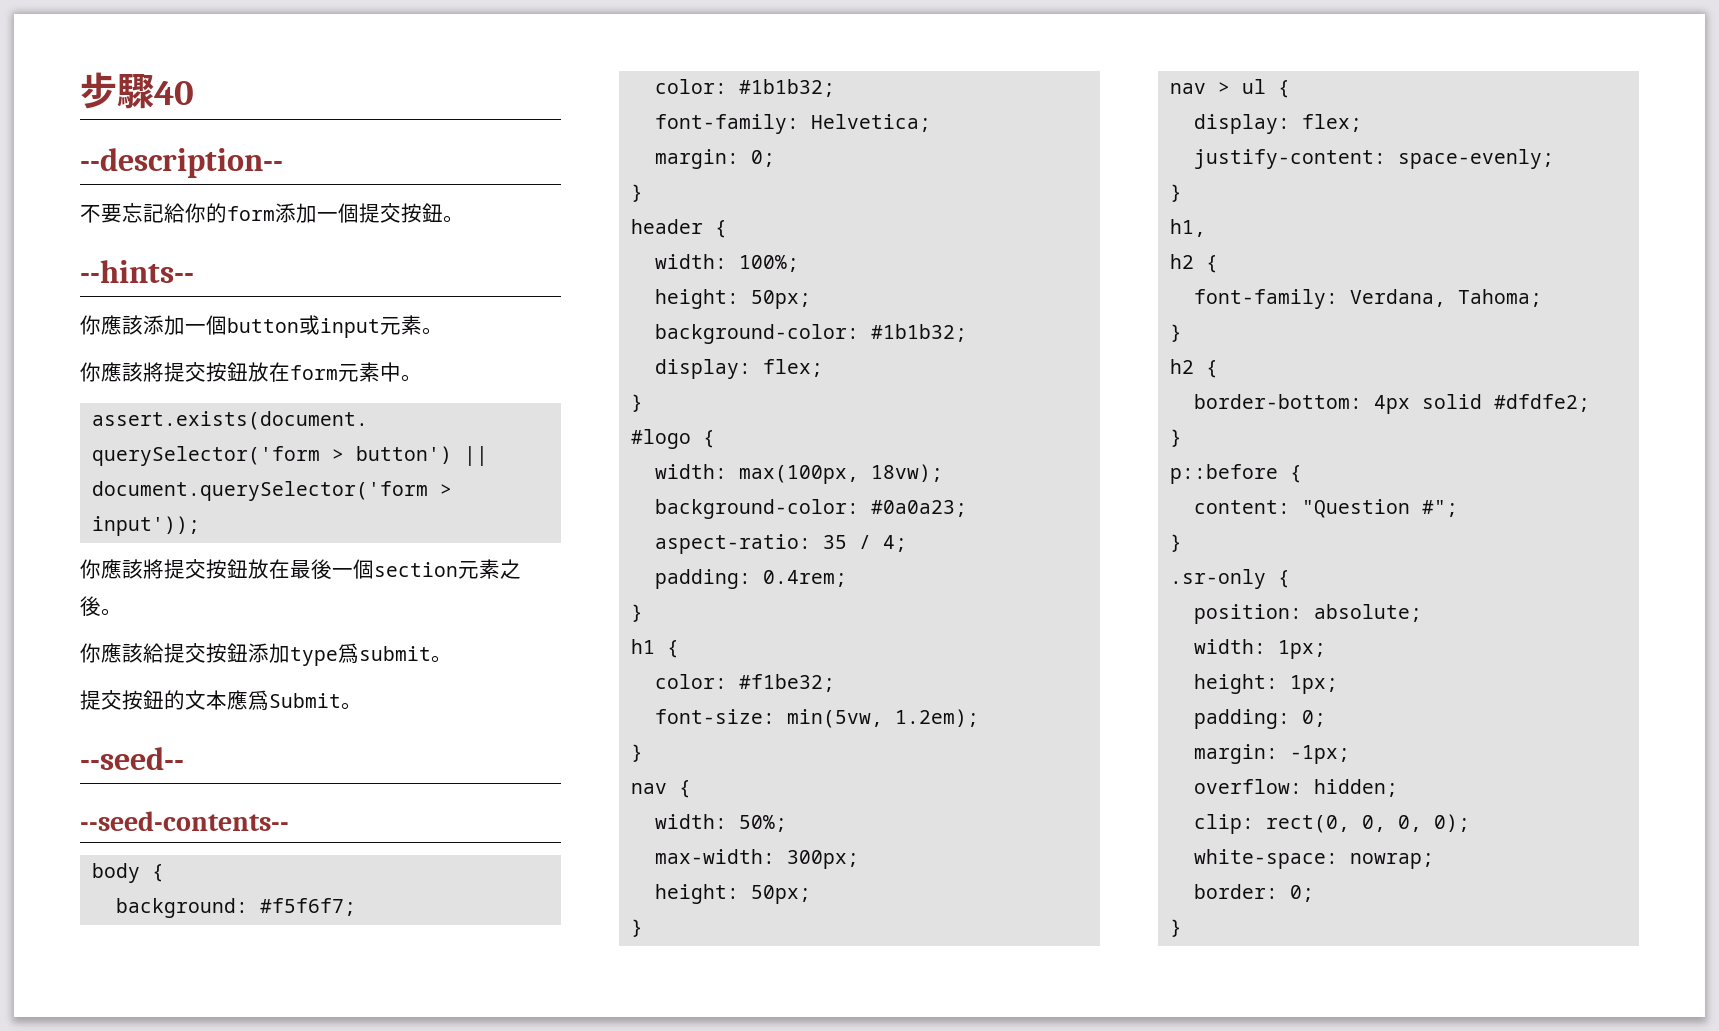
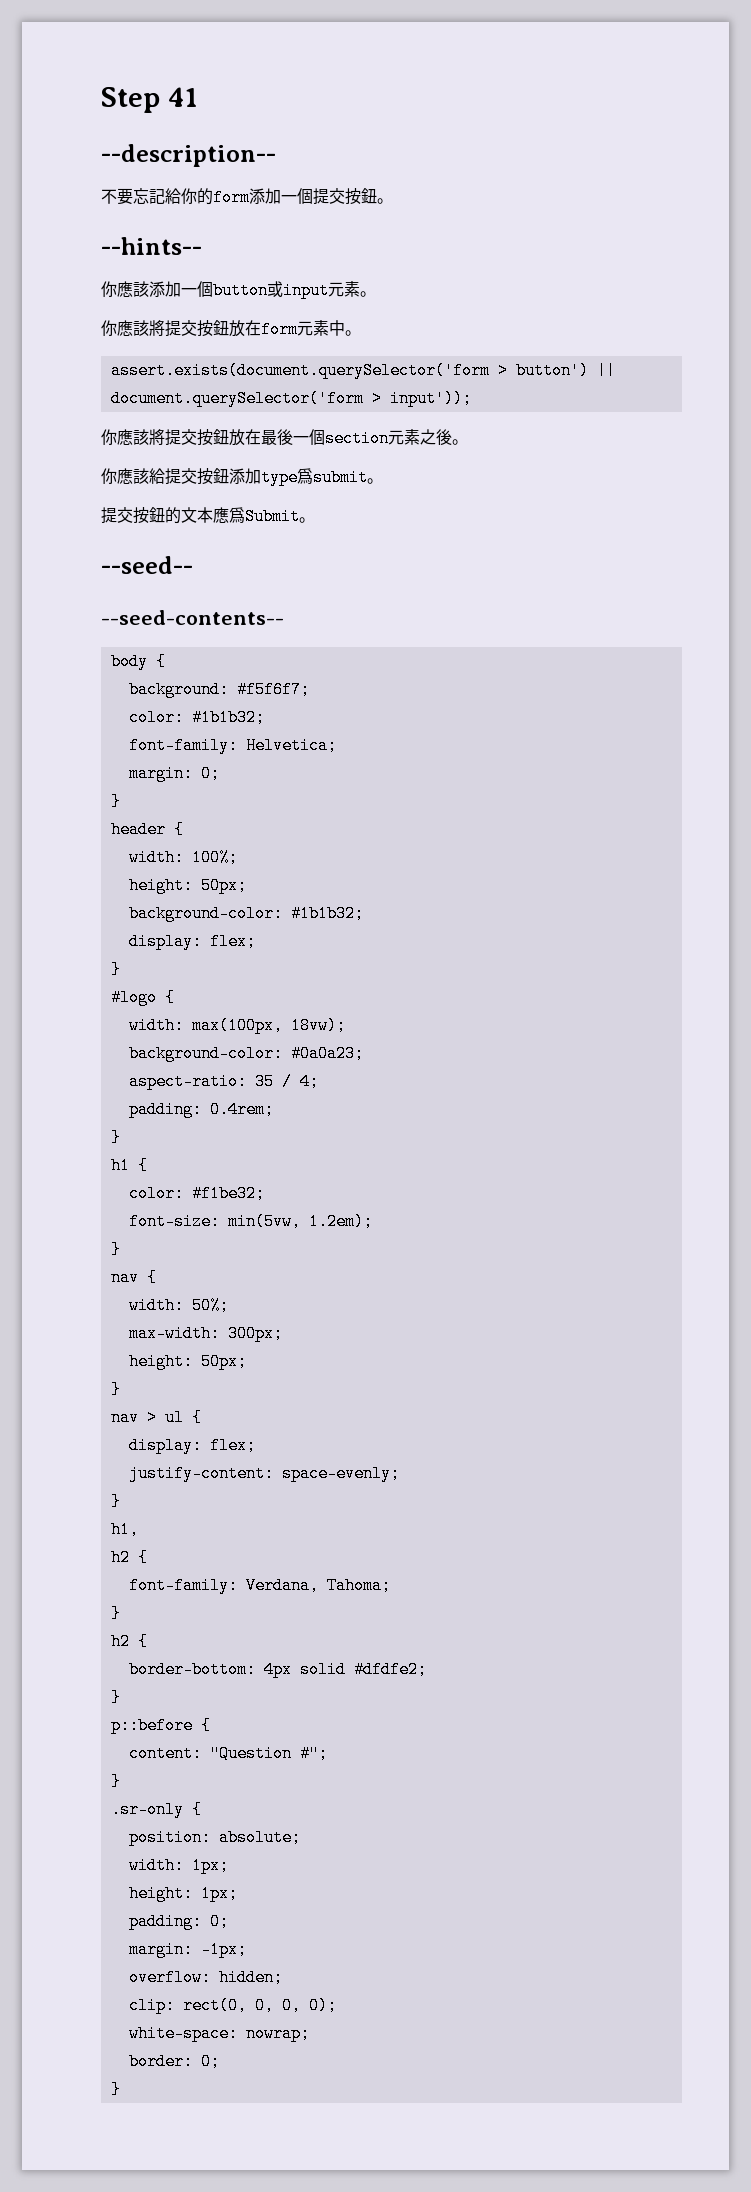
- 步驟40
+ Step 41

